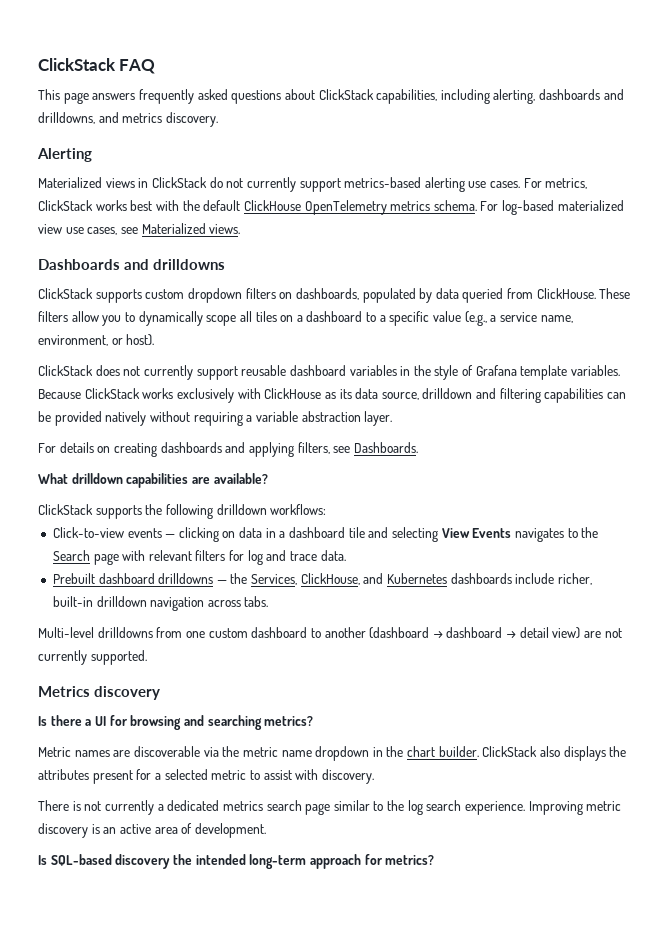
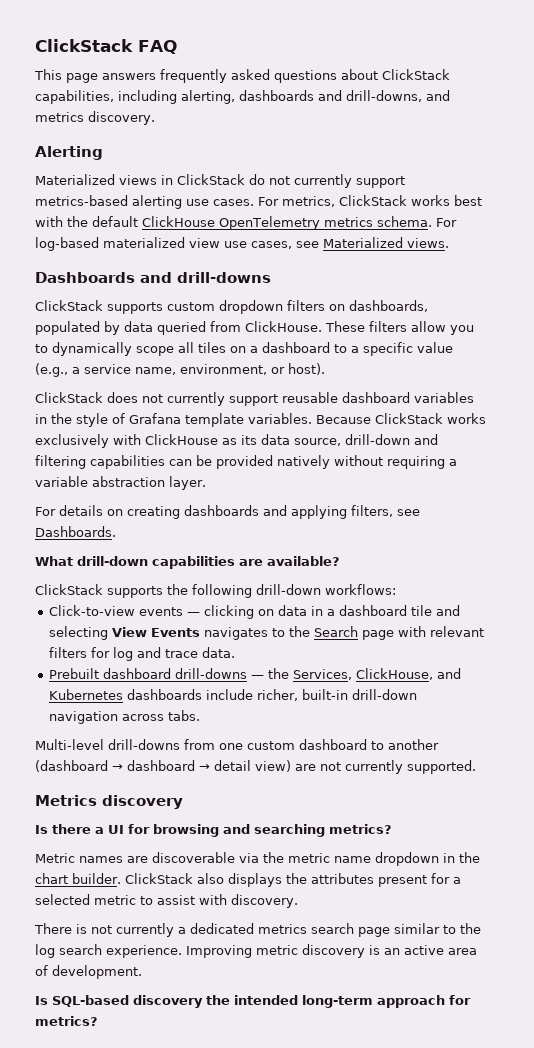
- This page answers frequently asked questions about ClickStack capabilities, including alerting, dashboards and drilldowns, and metrics discovery.
+ This page answers frequently asked questions about ClickStack capabilities, including alerting, dashboards and drill-downs, and metrics discovery.
- Dashboards and drilldowns
+ Dashboards and drill-downs
- Because ClickStack works exclusively with ClickHouse as its data source, drilldown and filtering capabilities can be provided natively without requiring a variable abstraction layer.
+ Because ClickStack works exclusively with ClickHouse as its data source, drill-down and filtering capabilities can be provided natively without requiring a variable abstraction layer.
- What drilldown capabilities are available?
+ What drill-down capabilities are available?
- ClickStack supports the following drilldown workflows:
+ ClickStack supports the following drill-down workflows:
- Prebuilt dashboard drilldowns — the Services, ClickHouse, and Kubernetes dashboards include richer, built-in drilldown navigation across tabs.
+ Prebuilt dashboard drill-downs — the Services, ClickHouse, and Kubernetes dashboards include richer, built-in drill-down navigation across tabs.
- Multi-level drilldowns from one custom dashboard to another (dashboard → dashboard → detail view) are not currently supported.
+ Multi-level drill-downs from one custom dashboard to another (dashboard → dashboard → detail view) are not currently supported.

